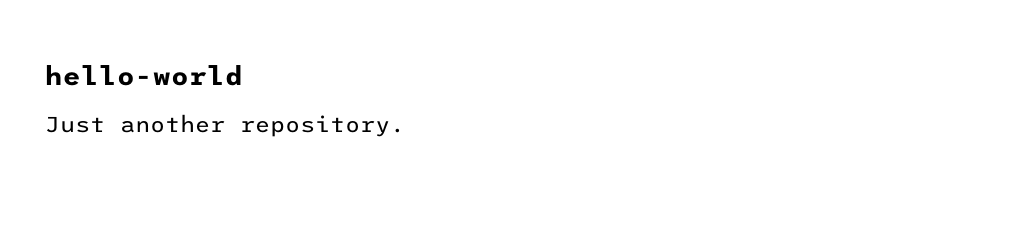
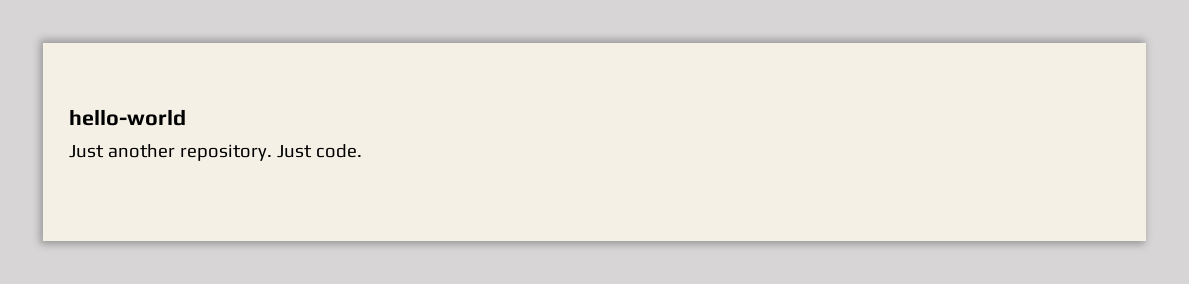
+ Just code.

